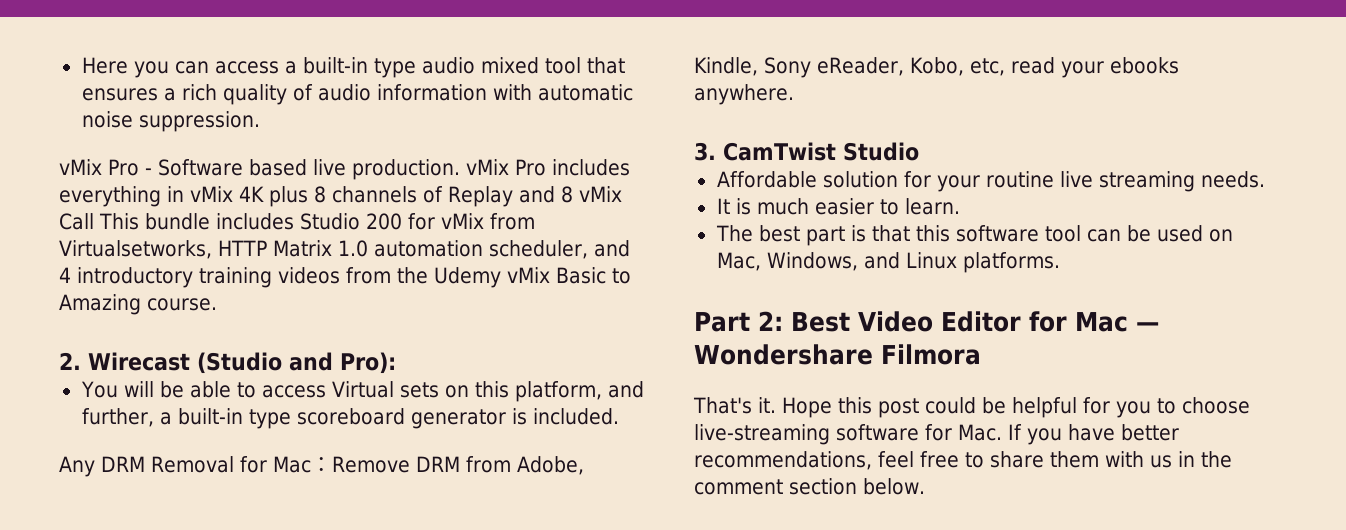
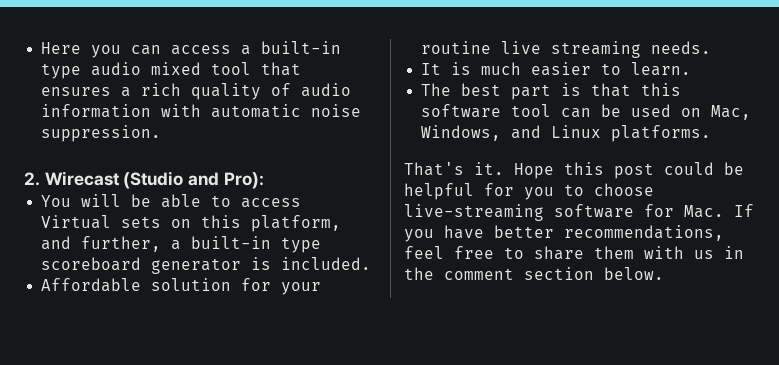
- vMix Pro - Software based live production. vMix Pro includes everything in vMix 4K plus 8 channels of Replay and 8 vMix Call This bundle includes Studio 200 for vMix from Virtualsetworks, HTTP Matrix 1.0 automation scheduler, and 4 introductory training videos from the Udemy vMix Basic to Amazing course.
- Any DRM Removal for Mac：Remove DRM from Adobe, Kindle, Sony eReader, Kobo, etc, read your ebooks anywhere.
- 3. CamTwist Studio
- Part 2: Best Video Editor for Mac — Wondershare Filmora

